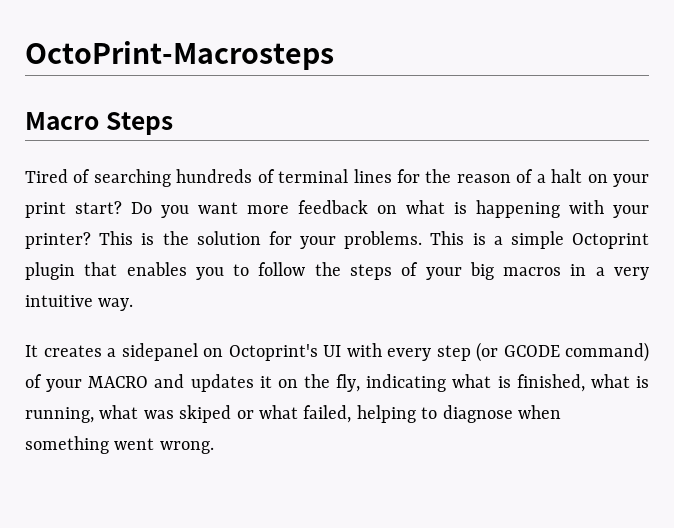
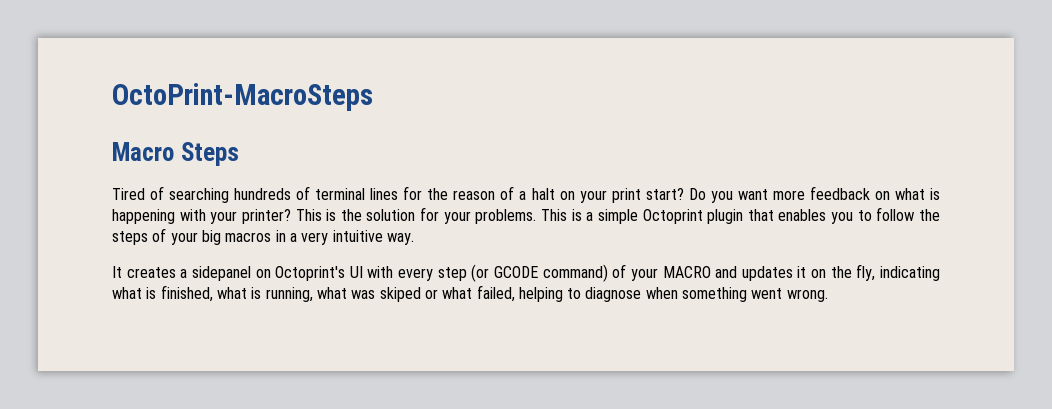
- OctoPrint-Macrosteps
+ OctoPrint-MacroSteps

